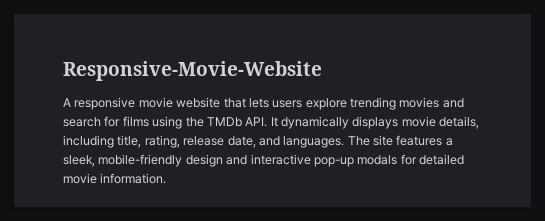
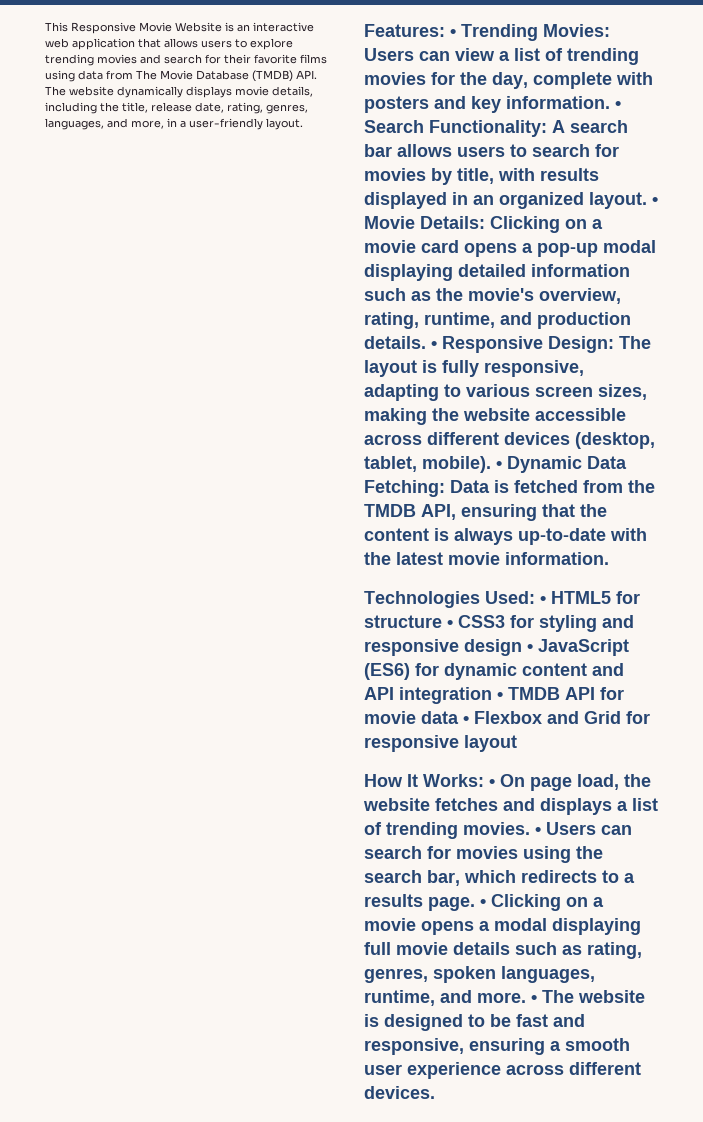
- Responsive-Movie-Website
- A responsive movie website that lets users explore trending movies and search for films using the TMDb API. It dynamically displays movie details, including title, rating, release date, and languages. The site features a sleek, mobile-friendly design and interactive pop-up modals for detailed movie information.
+ This Responsive Movie Website is an interactive web application that allows users to explore trending movies and search for their favorite films using data from The Movie Database (TMDB) API. The website dynamically displays movie details, including the title, release date, rating, genres, languages, and more, in a user-friendly layout.
+ Features: • Trending Movies: Users can view a list of trending movies for the day, complete with posters and key information. • Search Functionality: A search bar allows users to search for movies by title, with results displayed in an organized layout. • Movie Details: Clicking on a movie card opens a pop-up modal displaying detailed information such as the movie's overview, rating, runtime, and production details. • Responsive Design: The layout is fully responsive, adapting to various screen sizes, making the website accessible across different devices (desktop, tablet, mobile). • Dynamic Data Fetching: Data is fetched from the TMDB API, ensuring that the content is always up-to-date with the latest movie information.
+ Technologies Used: • HTML5 for structure • CSS3 for styling and responsive design • JavaScript (ES6) for dynamic content and API integration • TMDB API for movie data • Flexbox and Grid for responsive layout
+ How It Works: • On page load, the website fetches and displays a list of trending movies. • Users can search for movies using the search bar, which redirects to a results page. • Clicking on a movie opens a modal displaying full movie details such as rating, genres, spoken languages, runtime, and more. • The website is designed to be fast and responsive, ensuring a smooth user experience across different devices.

